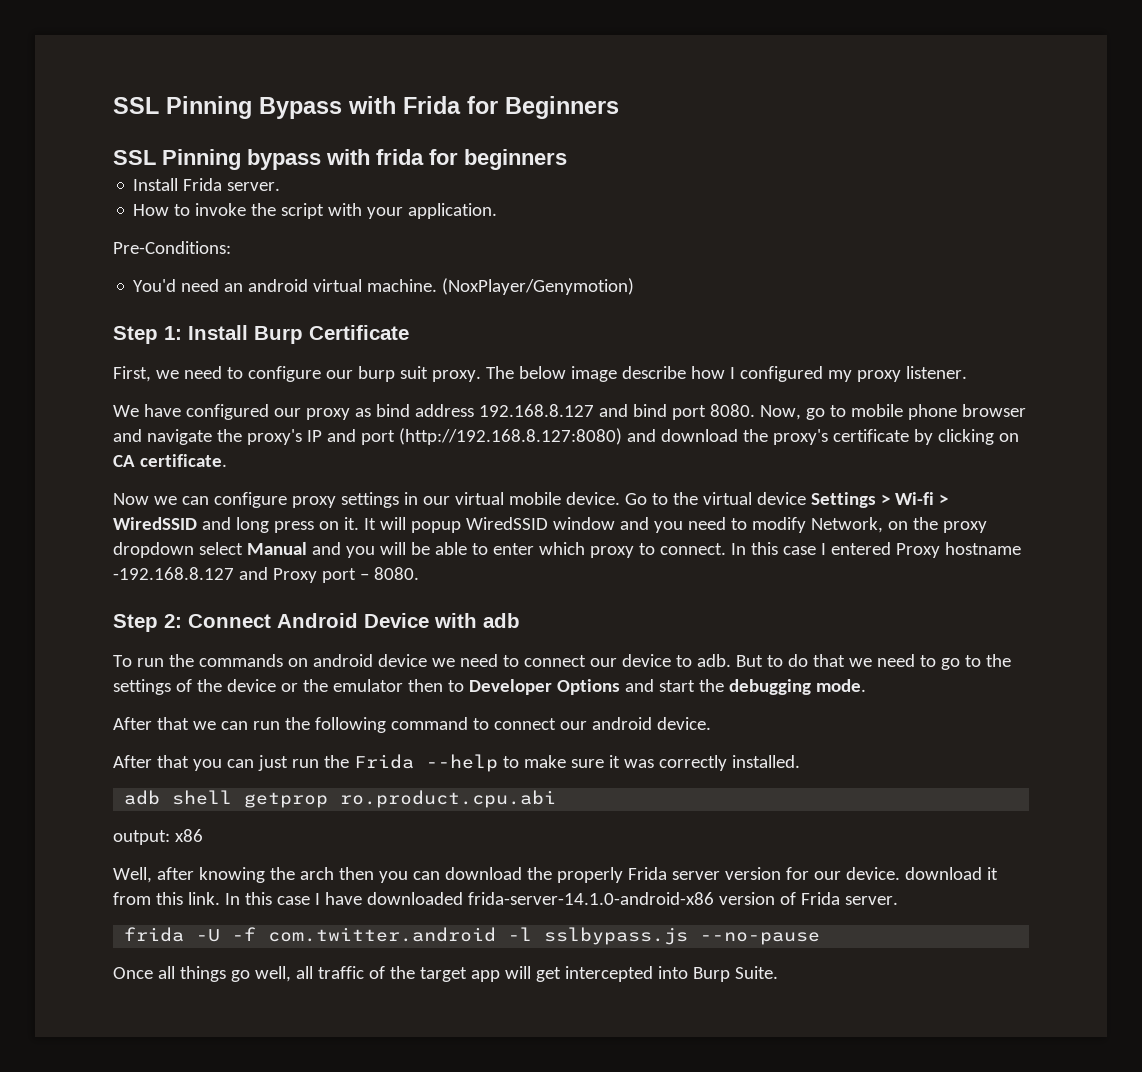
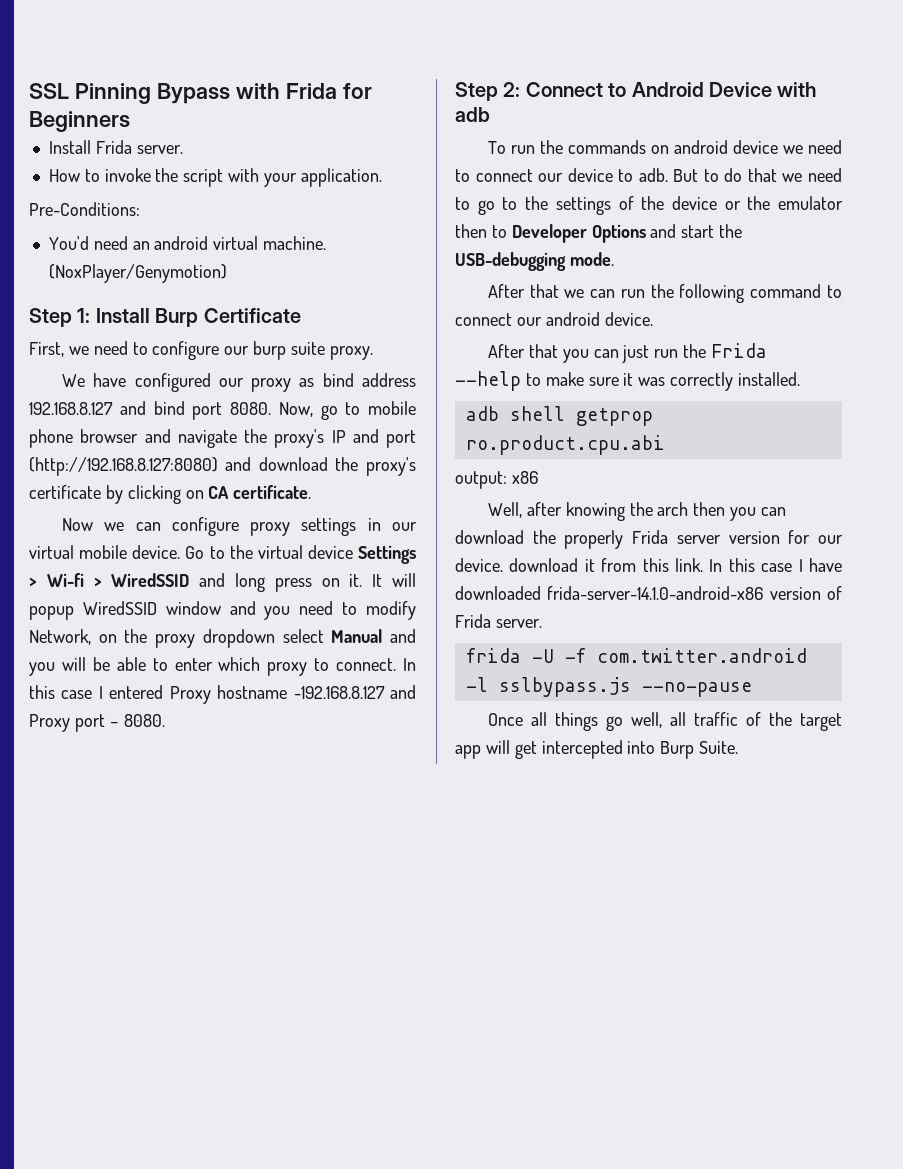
- SSL Pinning bypass with frida for beginners
- First, we need to configure our burp suit proxy. The below image describe how I configured my proxy listener.
+ First, we need to configure our burp suite proxy.
- Step 2: Connect Android Device with adb
+ Step 2: Connect to Android Device with adb
- But to do that we need to go to the settings of the device or the emulator then to Developer Options and start the debugging mode.
+ But to do that we need to go to the settings of the device or the emulator then to Developer Options and start the USB-debugging mode.

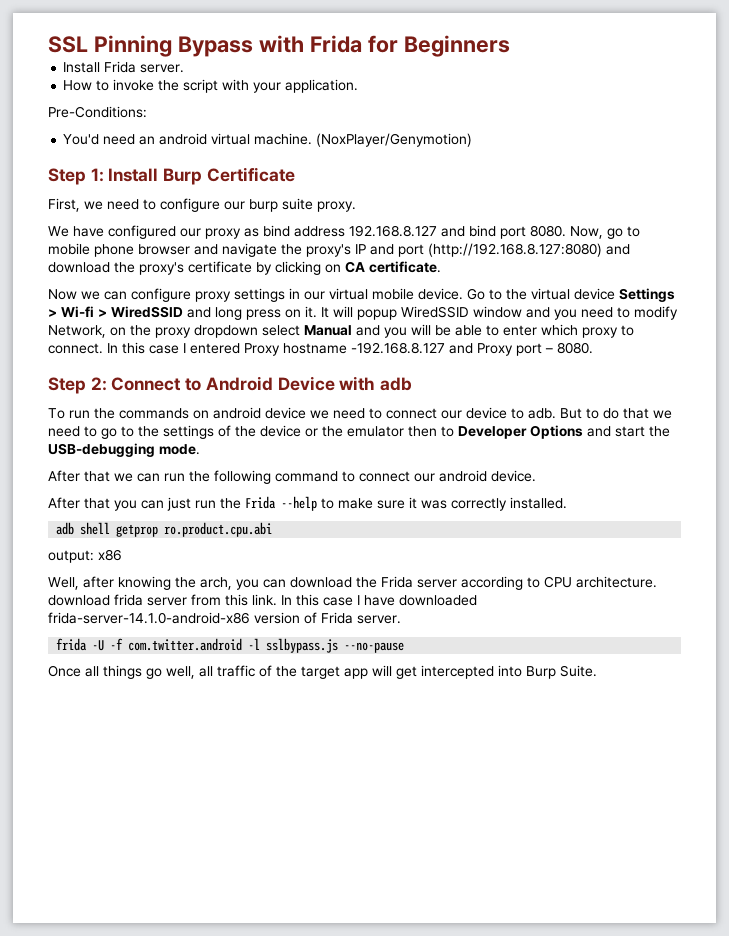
- Well, after knowing the arch then you can download the properly Frida server version for our device. download it from this link.
+ Well, after knowing the arch, you can download the Frida server according to CPU architecture. download frida server from this link.

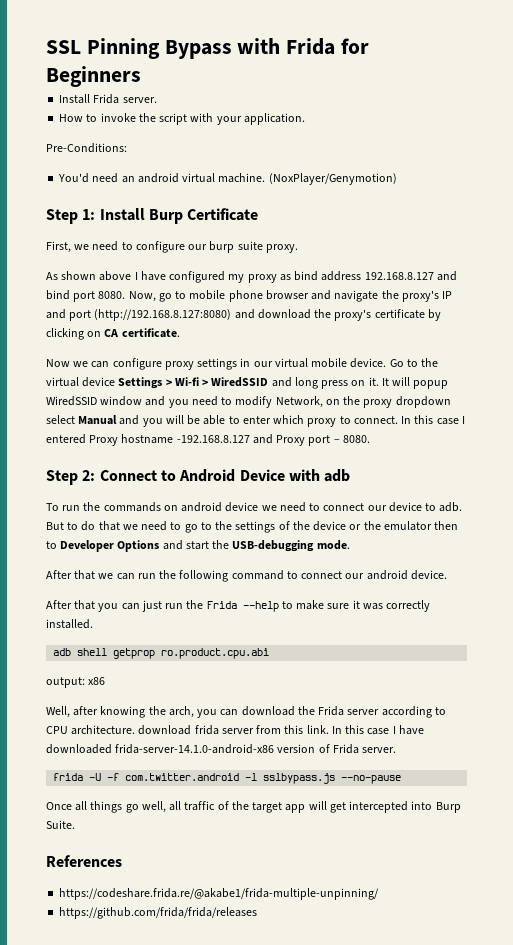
- We have configured our proxy as bind address 192.168.8.127 and bind port 8080.
+ As shown above I have configured my proxy as bind address 192.168.8.127 and bind port 8080.
+ References
+ https://codeshare.frida.re/@akabe1/frida-multiple-unpinning/
+ https://github.com/frida/frida/releases

